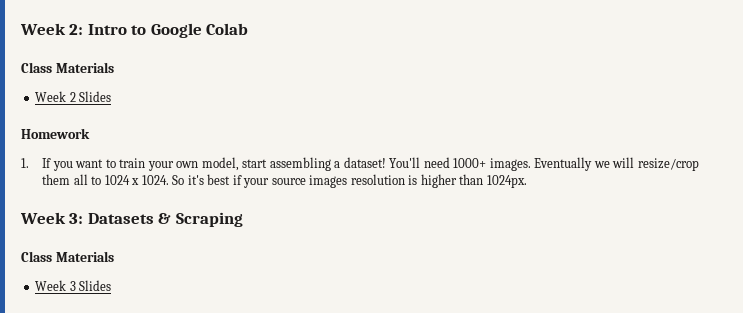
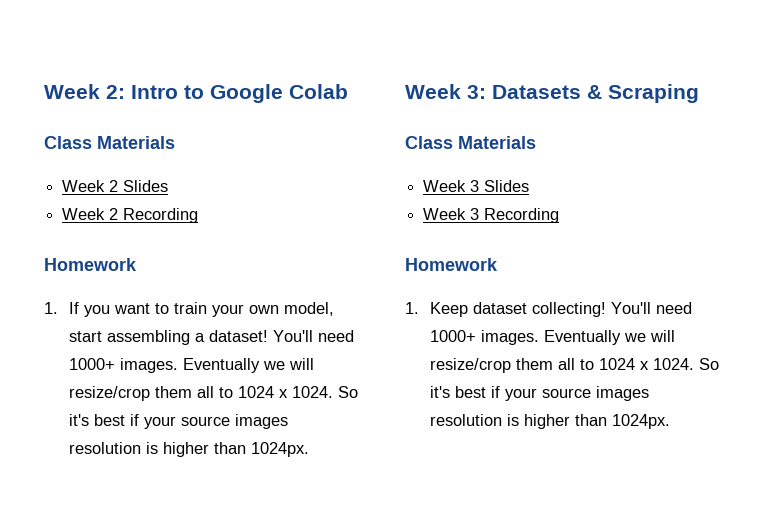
+ Week 2 Recording
+ Week 3 Recording
+ Homework
+ 1. Keep dataset collecting! You'll need 1000+ images. Eventually we will resize/crop them all to 1024 x 1024. So it's best if your source images resolution is higher than 1024px.

